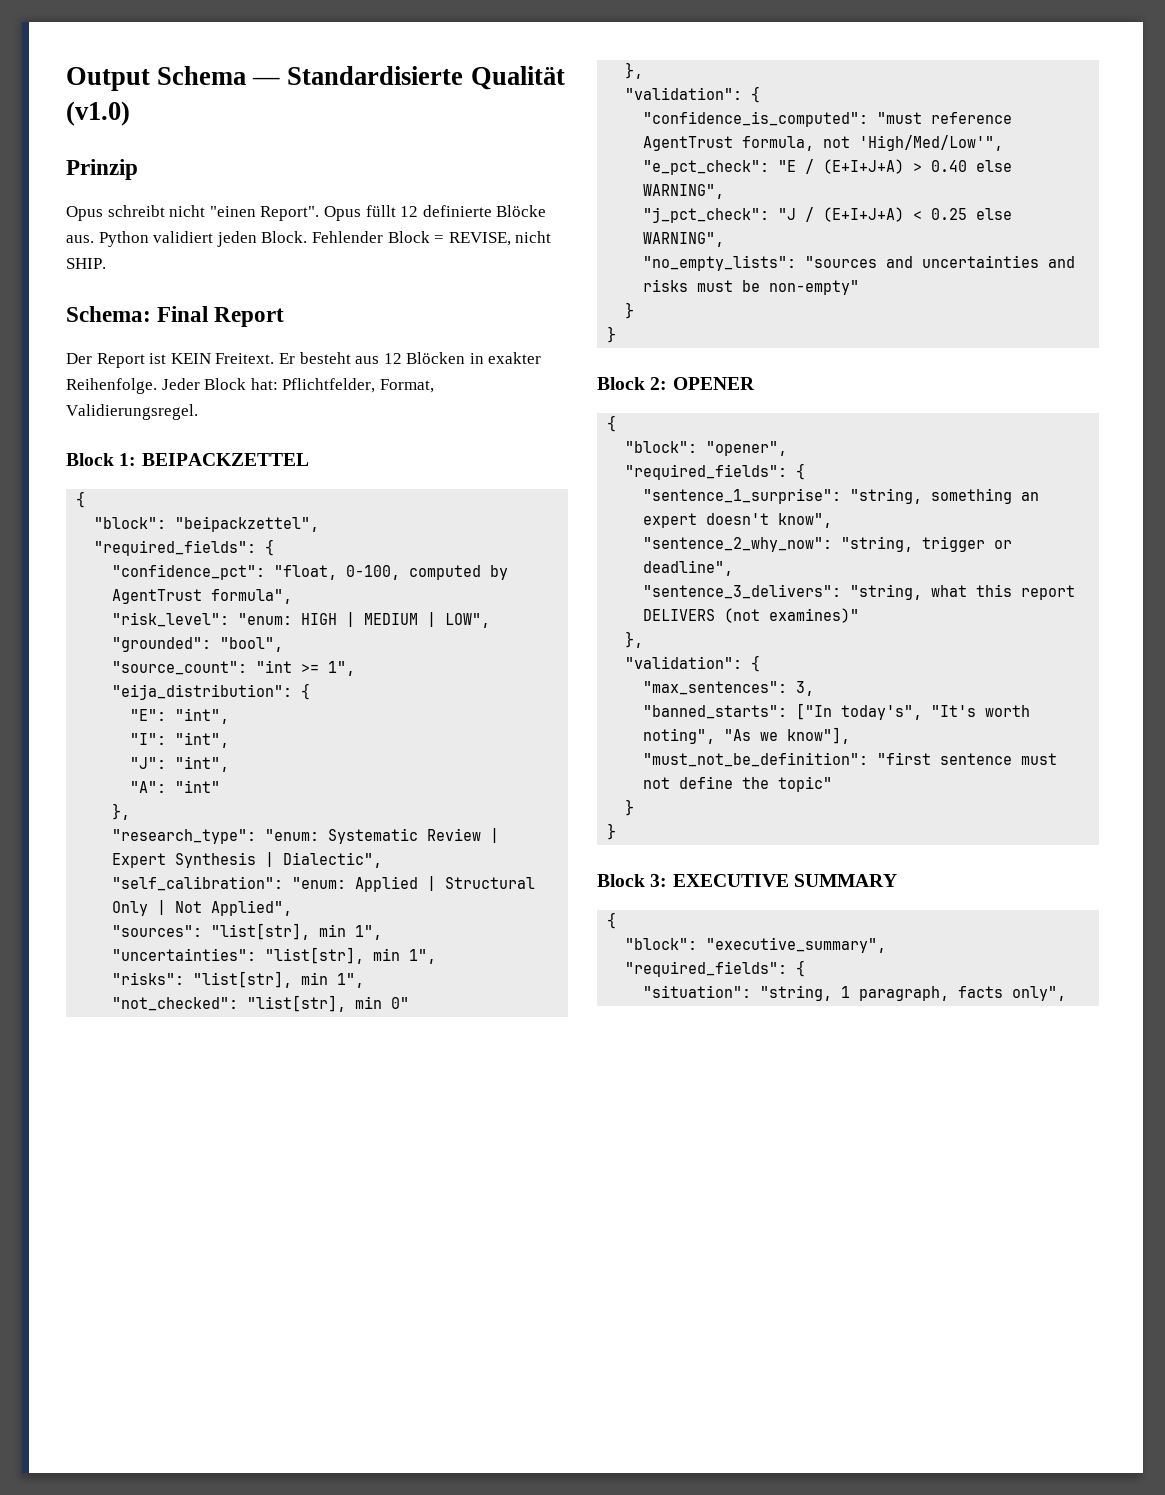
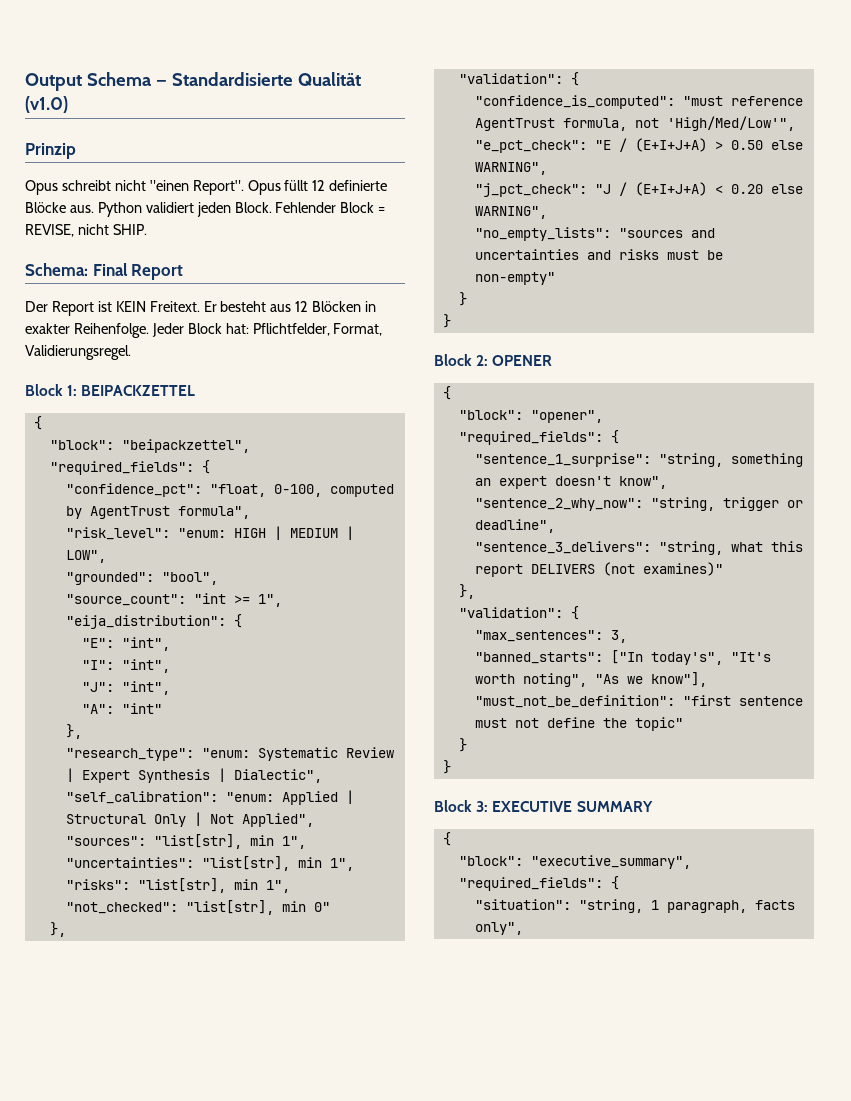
- "e_pct_check": "E / (E+I+J+A) > 0.40 else WARNING",
+ "e_pct_check": "E / (E+I+J+A) > 0.50 else WARNING",
- "j_pct_check": "J / (E+I+J+A) < 0.25 else WARNING",
+ "j_pct_check": "J / (E+I+J+A) < 0.20 else WARNING",

